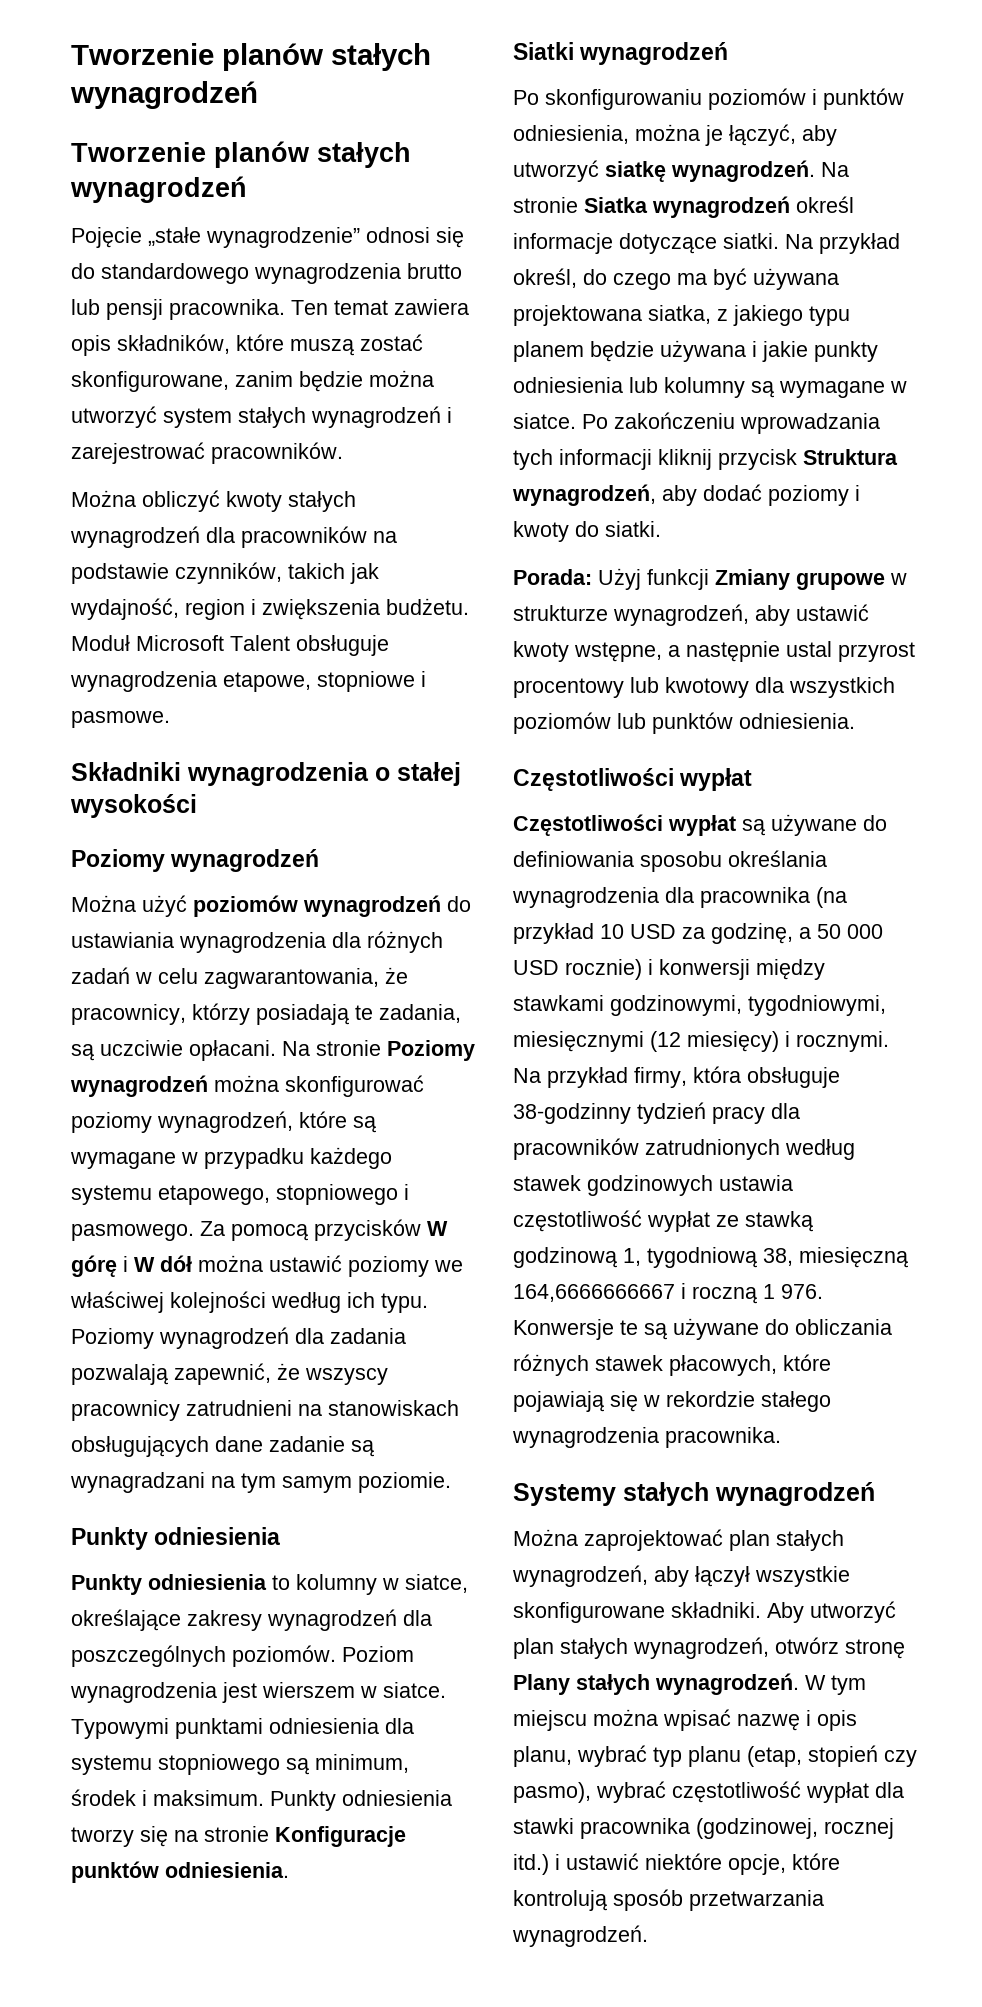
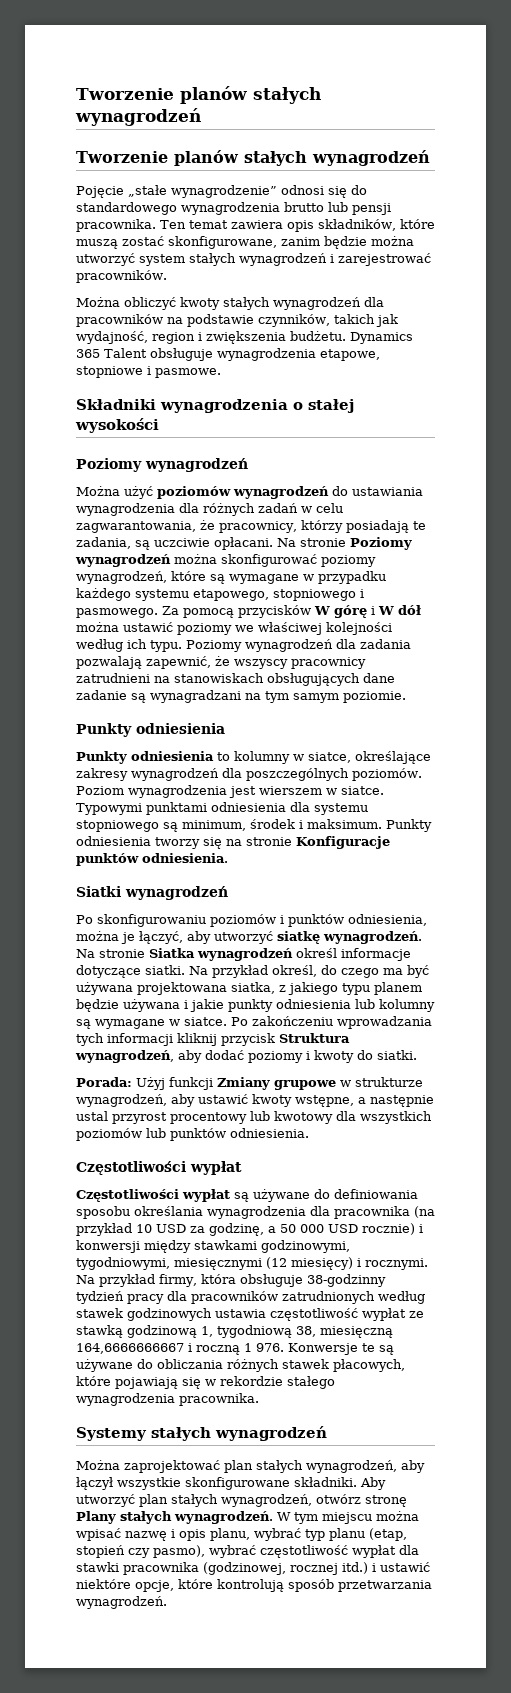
- Moduł Microsoft Talent obsługuje wynagrodzenia etapowe, stopniowe i pasmowe.
+ Dynamics 365 Talent obsługuje wynagrodzenia etapowe, stopniowe i pasmowe.

